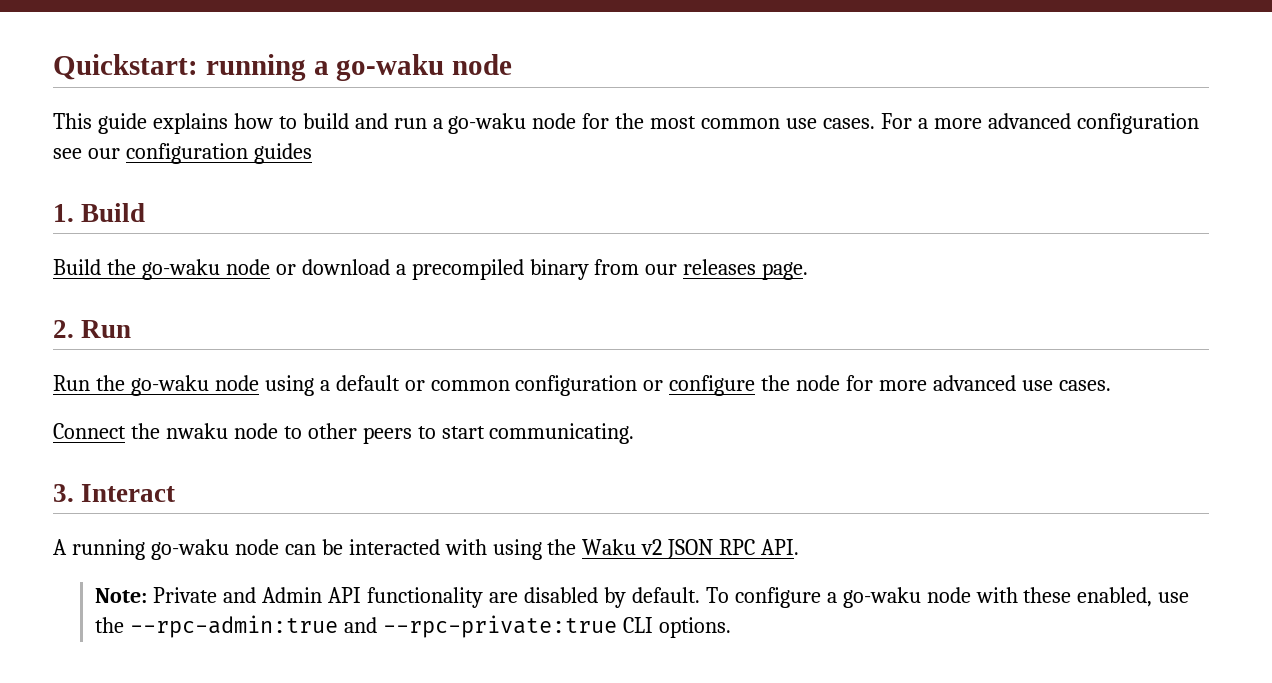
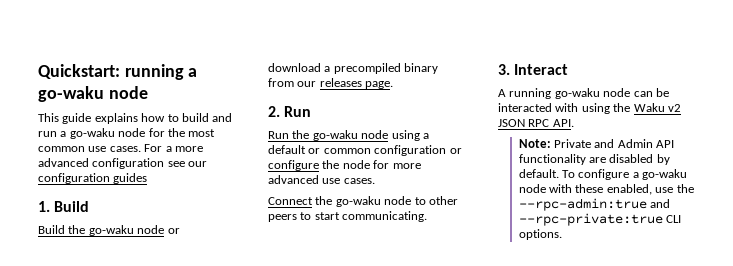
- Connect the nwaku node to other peers to start communicating.
+ Connect the go-waku node to other peers to start communicating.

